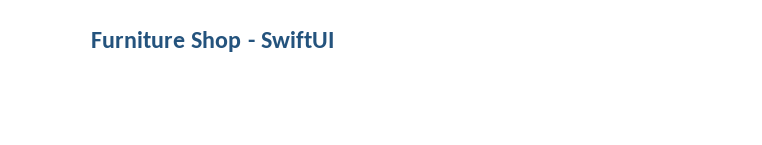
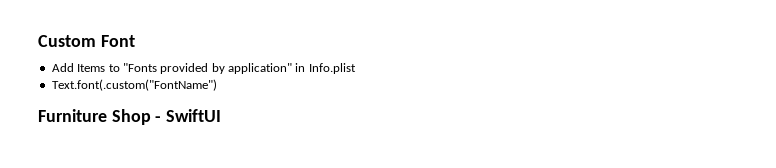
+ Custom Font
+ Add Items to "Fonts provided by application" in Info.plist
+ Text.font(.custom("FontName")

